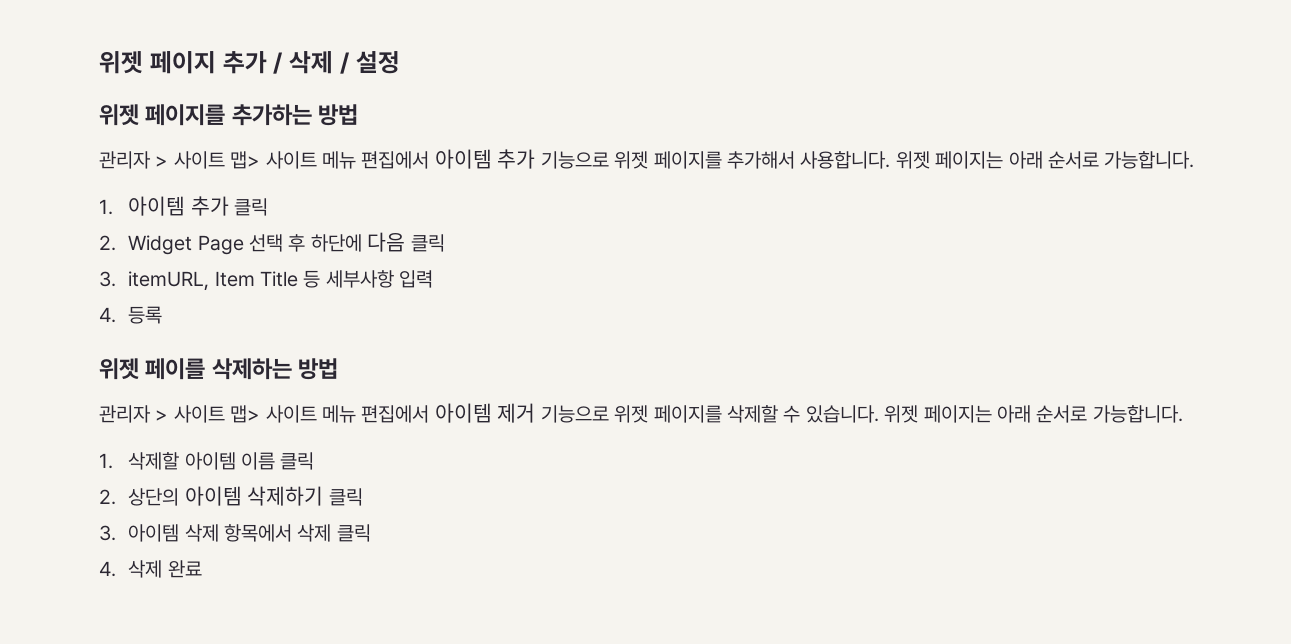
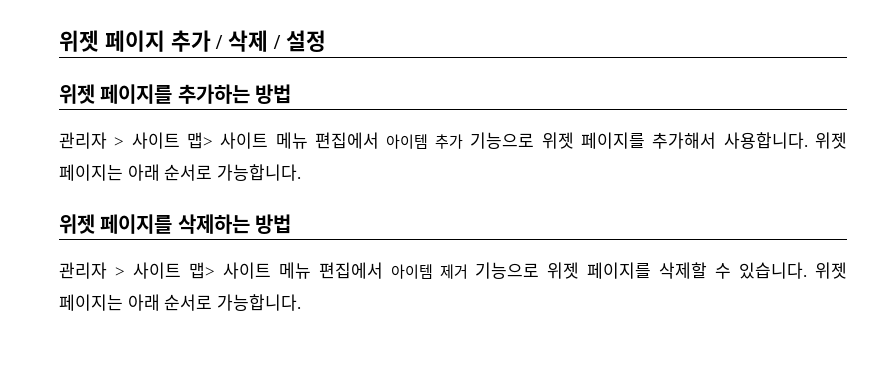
- 1. 아이템 추가 클릭
- 2. Widget Page 선택 후 하단에 다음 클릭
- 3. itemURL, Item Title 등 세부사항 입력
- 4. 등록
- 위젯 페이를 삭제하는 방법
+ 위젯 페이지를 삭제하는 방법
- 1. 삭제할 아이템 이름 클릭
- 2. 상단의 아이템 삭제하기 클릭
- 3. 아이템 삭제 항목에서 삭제 클릭
- 4. 삭제 완료

